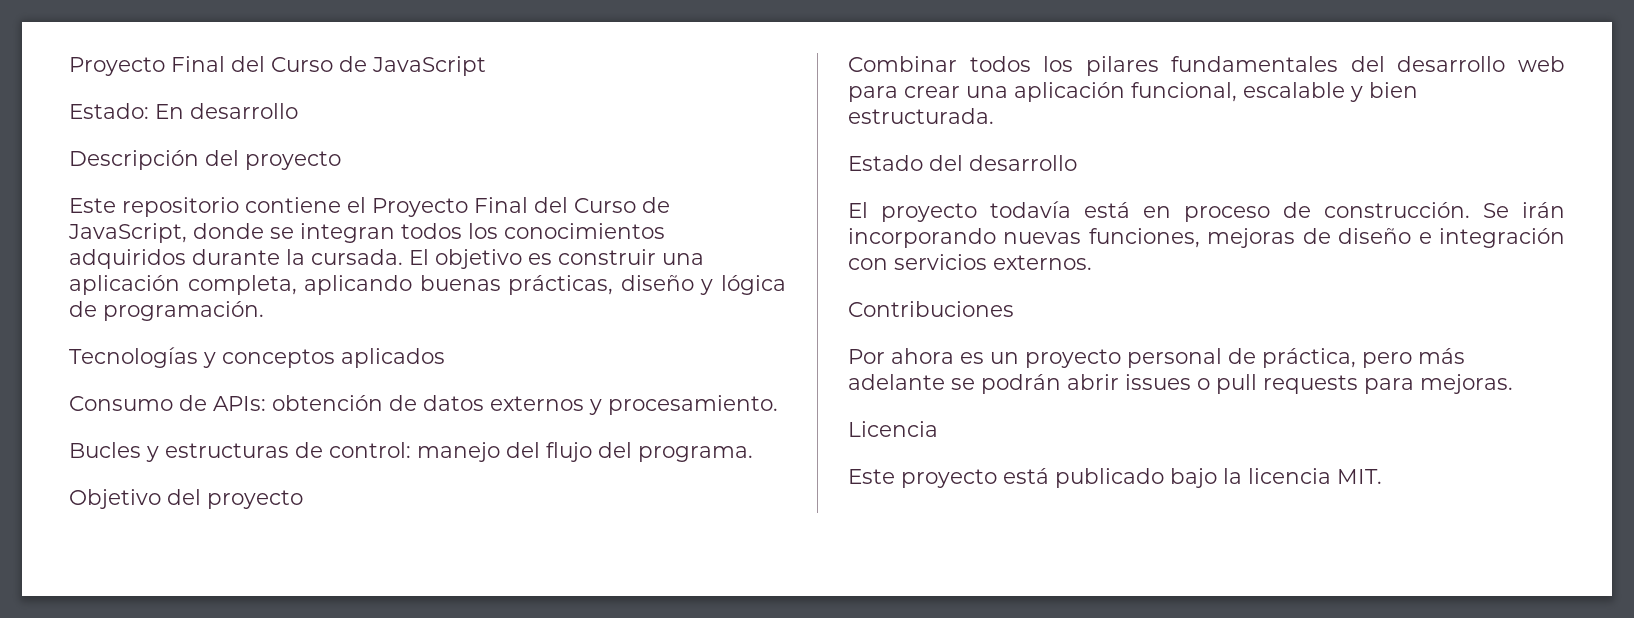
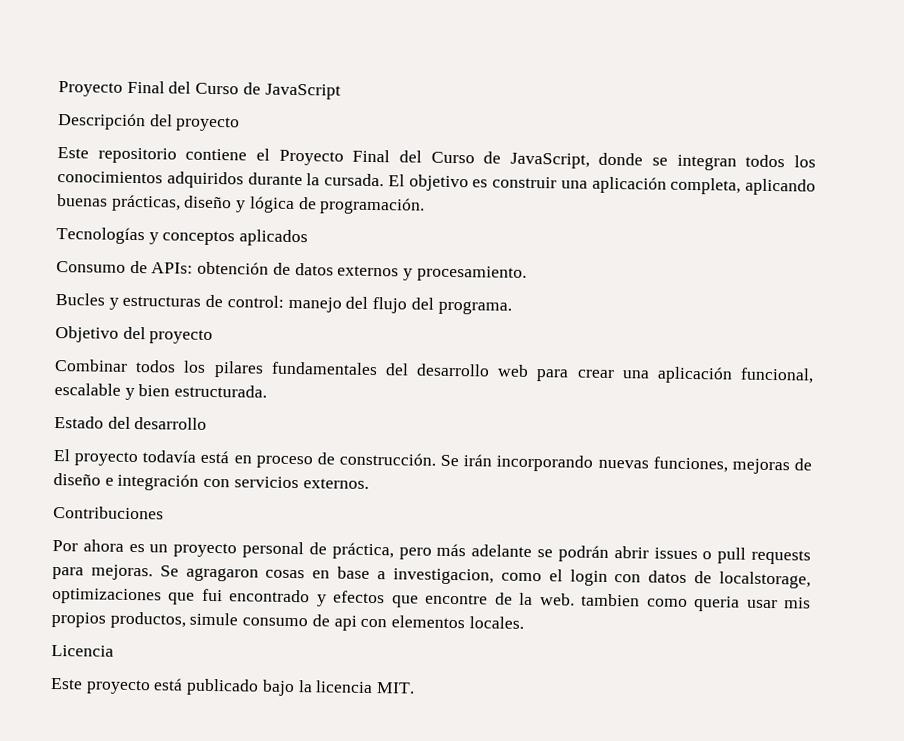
- Estado: En desarrollo
+ Se agragaron cosas en base a investigacion, como el login con datos de localstorage, optimizaciones que fui encontrado y efectos que encontre de la web. tambien como queria usar mis propios productos, simule consumo de api con elementos locales.

